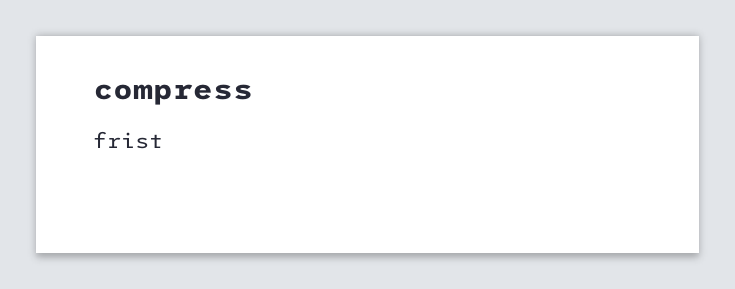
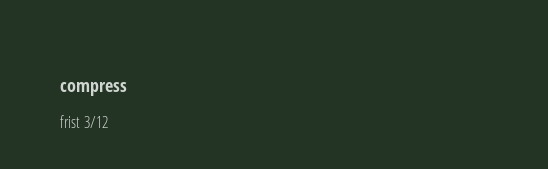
- frist
+ frist 3/12

